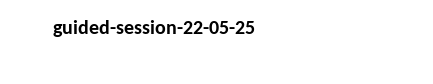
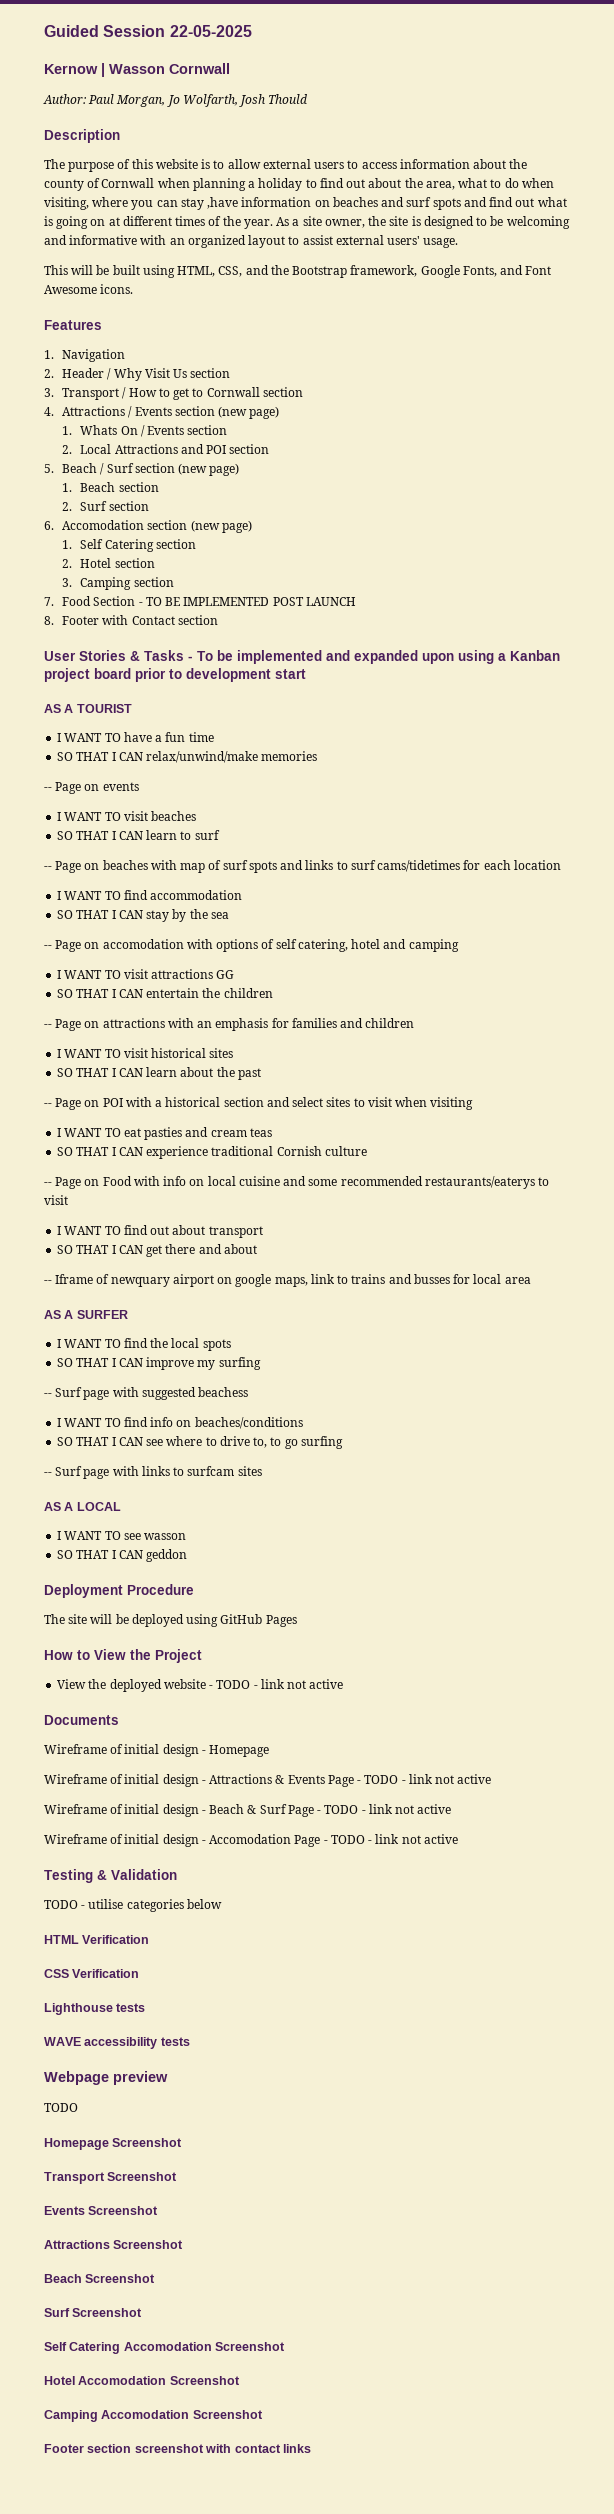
- guided-session-22-05-25
+ Guided Session 22-05-2025
+ Kernow | Wasson Cornwall
+ Author: Paul Morgan, Jo Wolfarth, Josh Thould
+ Description
+ The purpose of this website is to allow external users to access information about the county of Cornwall when planning a holiday to find out about the area, what to do when visiting, where you can stay ,have information on beaches and surf spots and find out what is going on at different times of the year. As a site owner, the site is designed to be welcoming and informative with an organized layout to assist external users' usage.
+ This will be built using HTML, CSS, and the Bootstrap framework, Google Fonts, and Font Awesome icons.
+ Features
+ 1. Navigation
+ 2. Header / Why Visit Us section
+ 3. Transport / How to get to Cornwall section
+ 4. Attractions / Events section (new page)
+ 1. Whats On / Events section
+ 2. Local Attractions and POI section
+ 5. Beach / Surf section (new page)
+ 1. Beach section
+ 2. Surf section
+ 6. Accomodation section (new page)
+ 1. Self Catering section
+ 2. Hotel section
+ 3. Camping section
+ 7. Food Section - TO BE IMPLEMENTED POST LAUNCH
+ 8. Footer with Contact section
+ User Stories & Tasks - To be implemented and expanded upon using a Kanban project board prior to development start
+ AS A TOURIST
+ I WANT TO have a fun time
+ SO THAT I CAN relax/unwind/make memories
+ -- Page on events
+ I WANT TO visit beaches
+ SO THAT I CAN learn to surf
+ -- Page on beaches with map of surf spots and links to surf cams/tidetimes for each location
+ I WANT TO find accommodation
+ SO THAT I CAN stay by the sea
+ -- Page on accomodation with options of self catering, hotel and camping
+ I WANT TO visit attractions GG
+ SO THAT I CAN entertain the children
+ -- Page on attractions with an emphasis for families and children
+ I WANT TO visit historical sites
+ SO THAT I CAN learn about the past
+ -- Page on POI with a historical section and select sites to visit when visiting
+ I WANT TO eat pasties and cream teas
+ SO THAT I CAN experience traditional Cornish culture
+ -- Page on Food with info on local cuisine and some recommended restaurants/eaterys to visit
+ I WANT TO find out about transport
+ SO THAT I CAN get there and about
+ -- Iframe of newquary airport on google maps, link to trains and busses for local area
+ AS A SURFER
+ I WANT TO find the local spots
+ SO THAT I CAN improve my surfing
+ -- Surf page with suggested beachess
+ I WANT TO find info on beaches/conditions
+ SO THAT I CAN see where to drive to, to go surfing
+ -- Surf page with links to surfcam sites
+ AS A LOCAL
+ I WANT TO see wasson
+ SO THAT I CAN geddon
+ Deployment Procedure
+ The site will be deployed using GitHub Pages
+ How to View the Project
+ View the deployed website - TODO - link not active
+ Documents
+ Wireframe of initial design - Homepage
+ Wireframe of initial design - Attractions & Events Page - TODO - link not active
+ Wireframe of initial design - Beach & Surf Page - TODO - link not active
+ Wireframe of initial design - Accomodation Page - TODO - link not active
+ Testing & Validation
+ TODO - utilise categories below
+ HTML Verification
+ CSS Verification
+ Lighthouse tests
+ WAVE accessibility tests
+ Webpage preview
+ TODO
+ Homepage Screenshot
+ Transport Screenshot
+ Events Screenshot
+ Attractions Screenshot
+ Beach Screenshot
+ Surf Screenshot
+ Self Catering Accomodation Screenshot
+ Hotel Accomodation Screenshot
+ Camping Accomodation Screenshot
+ Footer section screenshot with contact links

